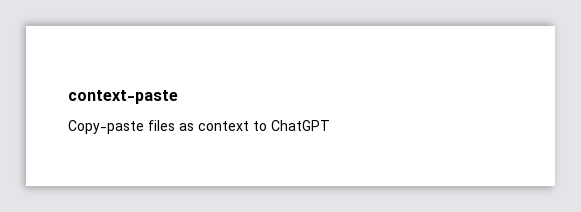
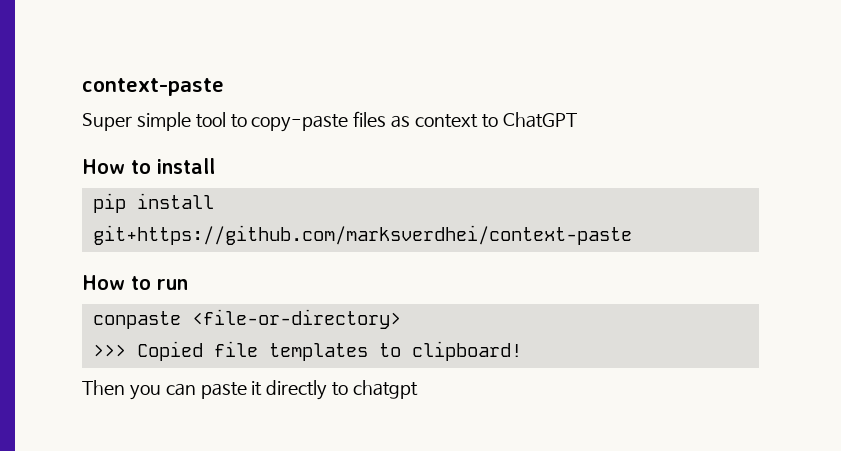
- Copy-paste files as context to ChatGPT
+ Super simple tool to copy-paste files as context to ChatGPT
+ How to install
+ pip install git+https://github.com/marksverdhei/context-paste
+ How to run
+ conpaste <file-or-directory>
+ >>> Copied file templates to clipboard!
+ Then you can paste it directly to chatgpt

